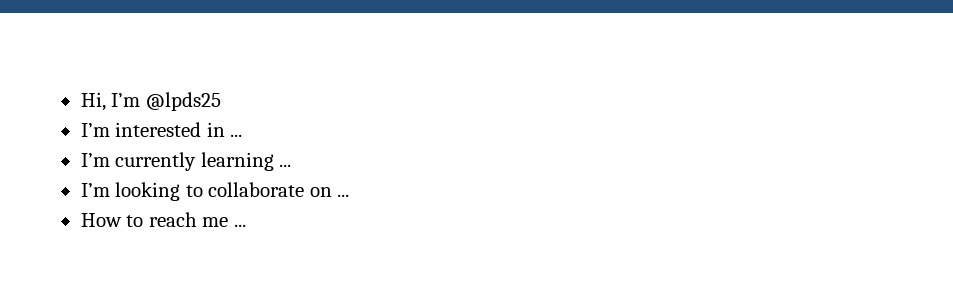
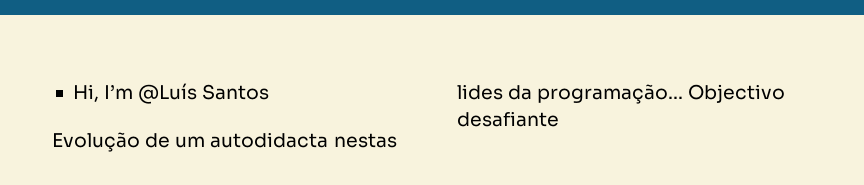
- Hi, I’m @lpds25
- I’m interested in ...
- I’m currently learning ...
- I’m looking to collaborate on ...
- How to reach me ...
+ Hi, I’m @Luís Santos
+ Evolução de um autodidacta nestas lides da programação... Objectivo desafiante

